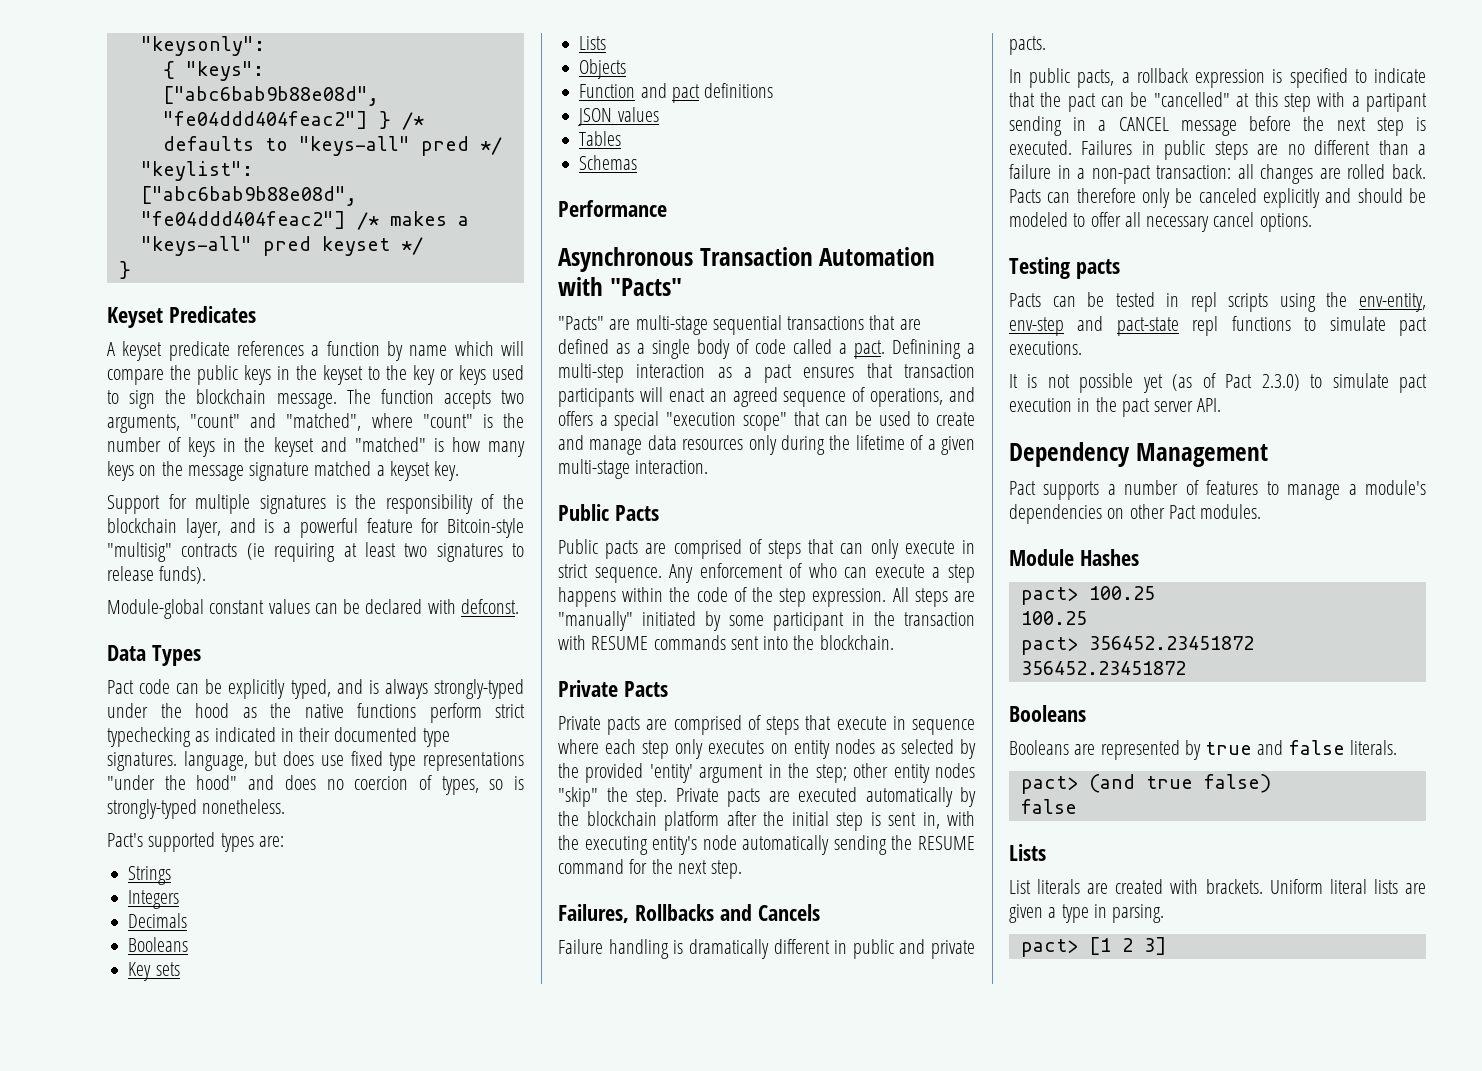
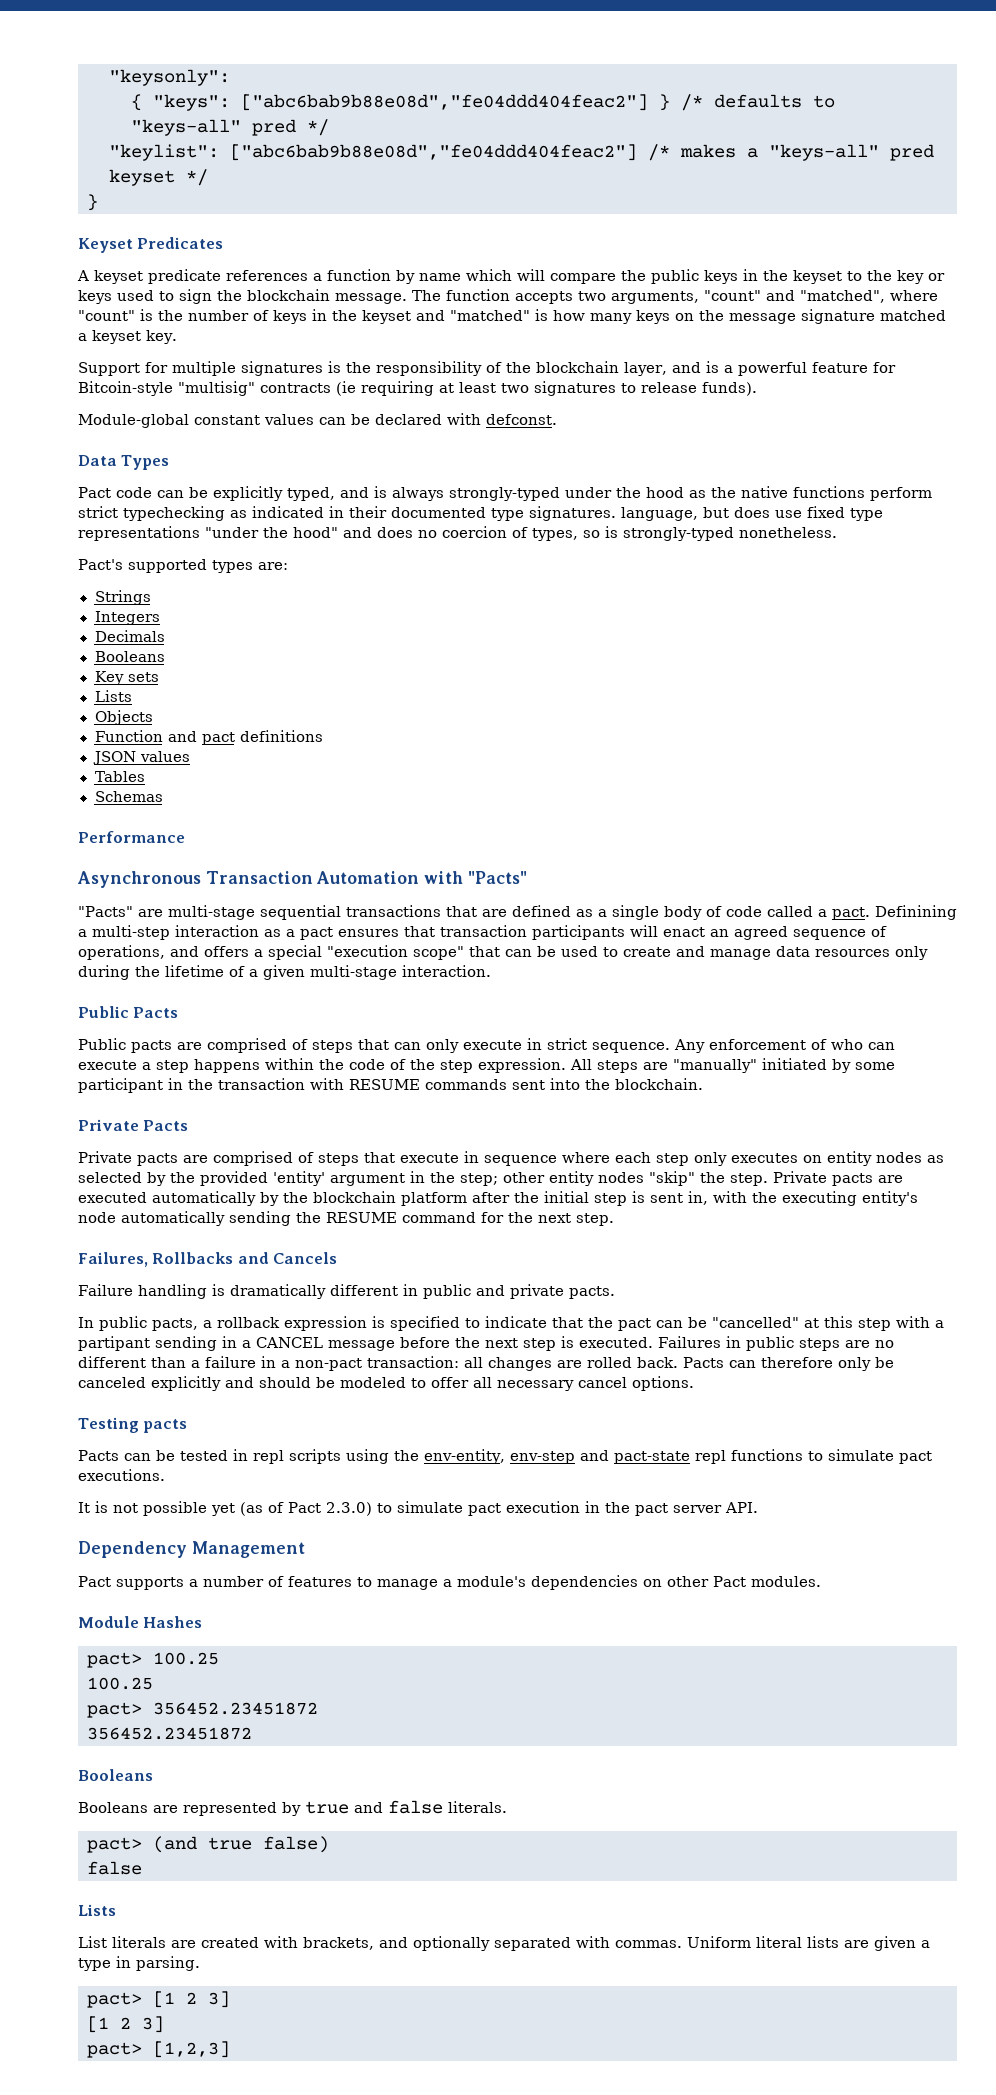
- List literals are created with brackets.
+ List literals are created with brackets, and optionally separated with commas.
  pact> [1 2 3]
+ [1 2 3]
+ pact> [1,2,3]

